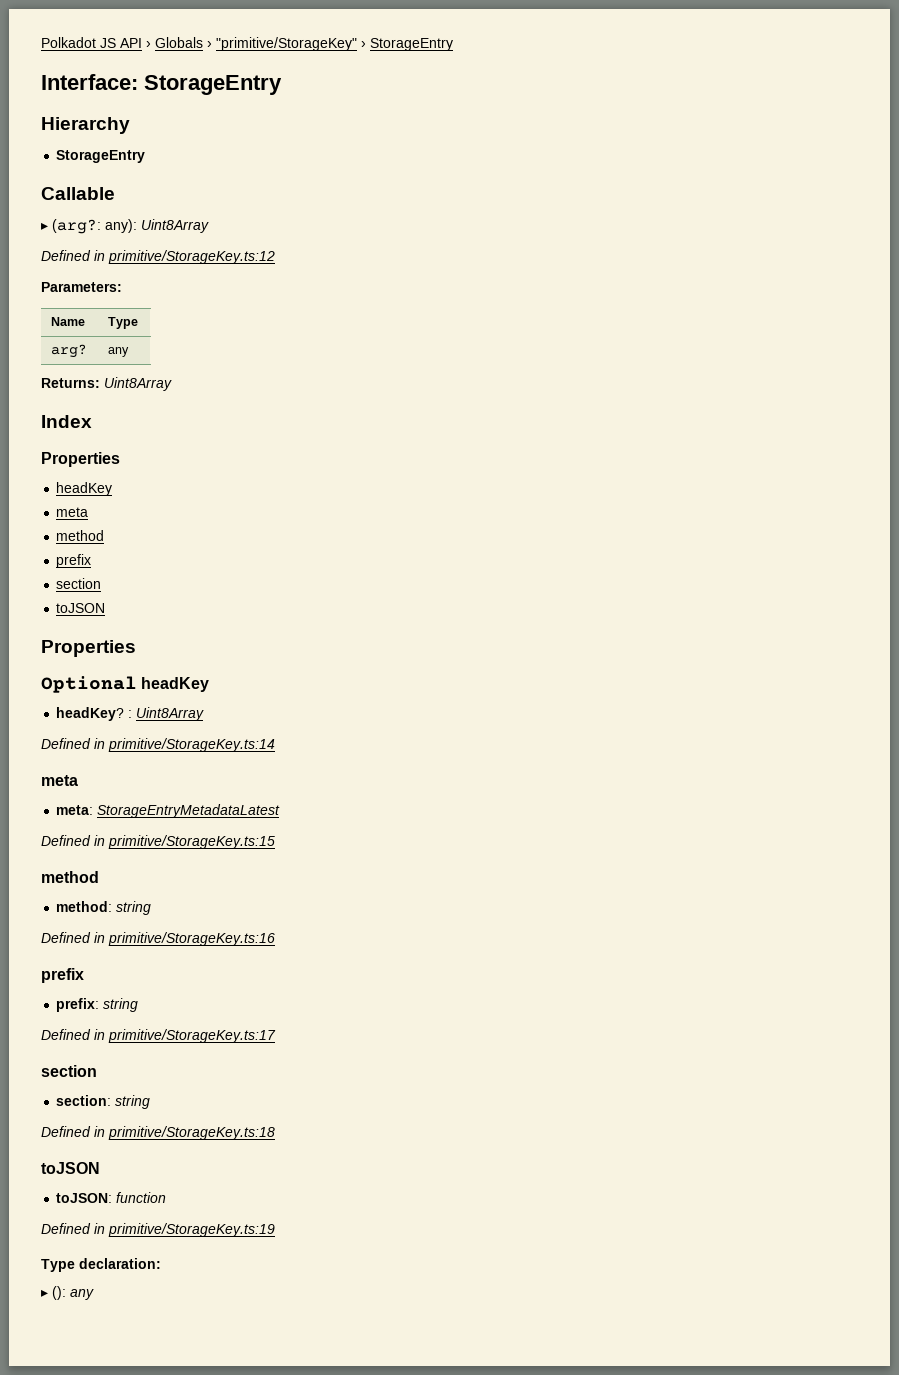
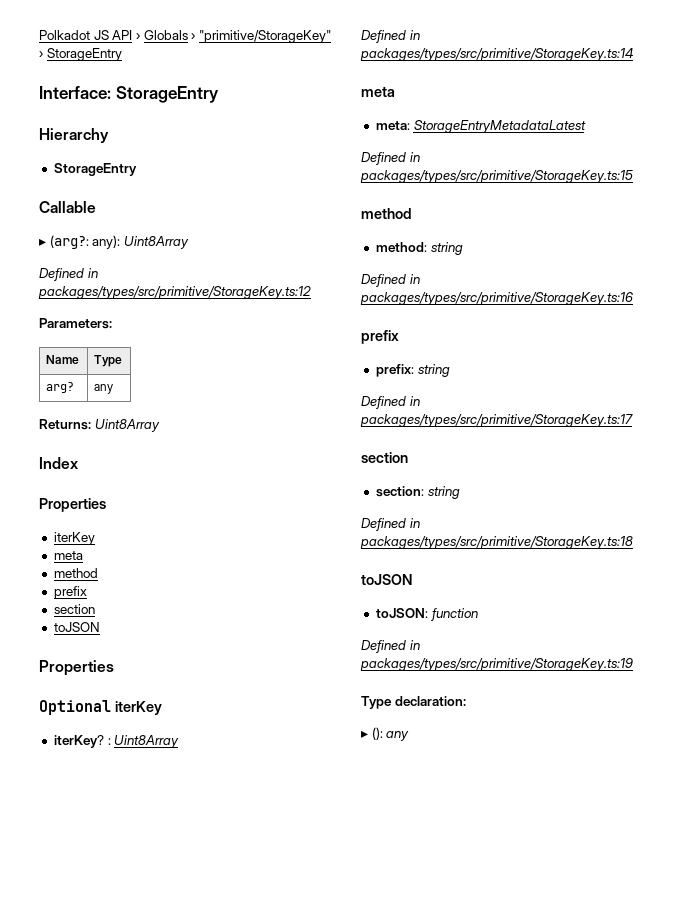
- Defined in primitive/StorageKey.ts:12
+ Defined in packages/types/src/primitive/StorageKey.ts:12
  Index
  Properties
- headKey
+ iterKey
- Optional headKey
- headKey? : Uint8Array
+ Optional iterKey
+ iterKey? : Uint8Array
- Defined in primitive/StorageKey.ts:14
+ Defined in packages/types/src/primitive/StorageKey.ts:14
- Defined in primitive/StorageKey.ts:15
+ Defined in packages/types/src/primitive/StorageKey.ts:15
- Defined in primitive/StorageKey.ts:16
+ Defined in packages/types/src/primitive/StorageKey.ts:16
- Defined in primitive/StorageKey.ts:17
+ Defined in packages/types/src/primitive/StorageKey.ts:17
- Defined in primitive/StorageKey.ts:18
+ Defined in packages/types/src/primitive/StorageKey.ts:18
- Defined in primitive/StorageKey.ts:19
+ Defined in packages/types/src/primitive/StorageKey.ts:19

